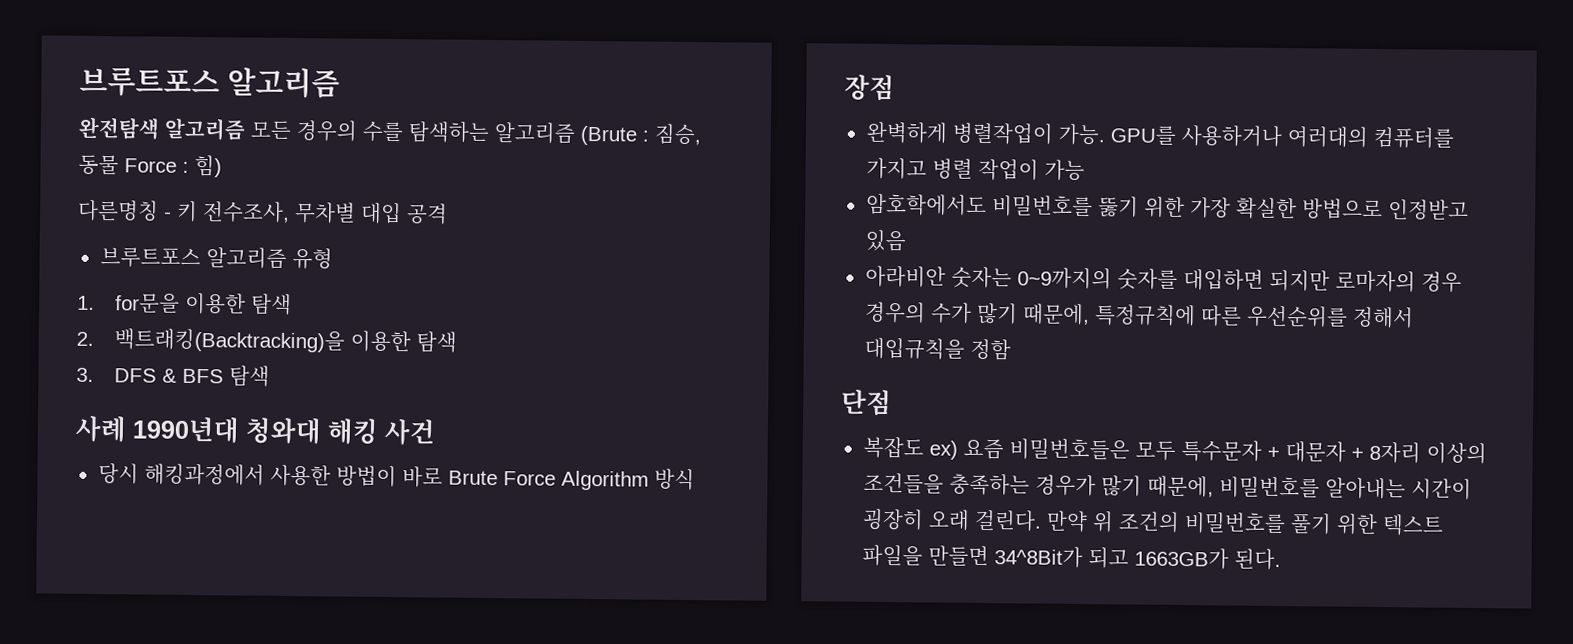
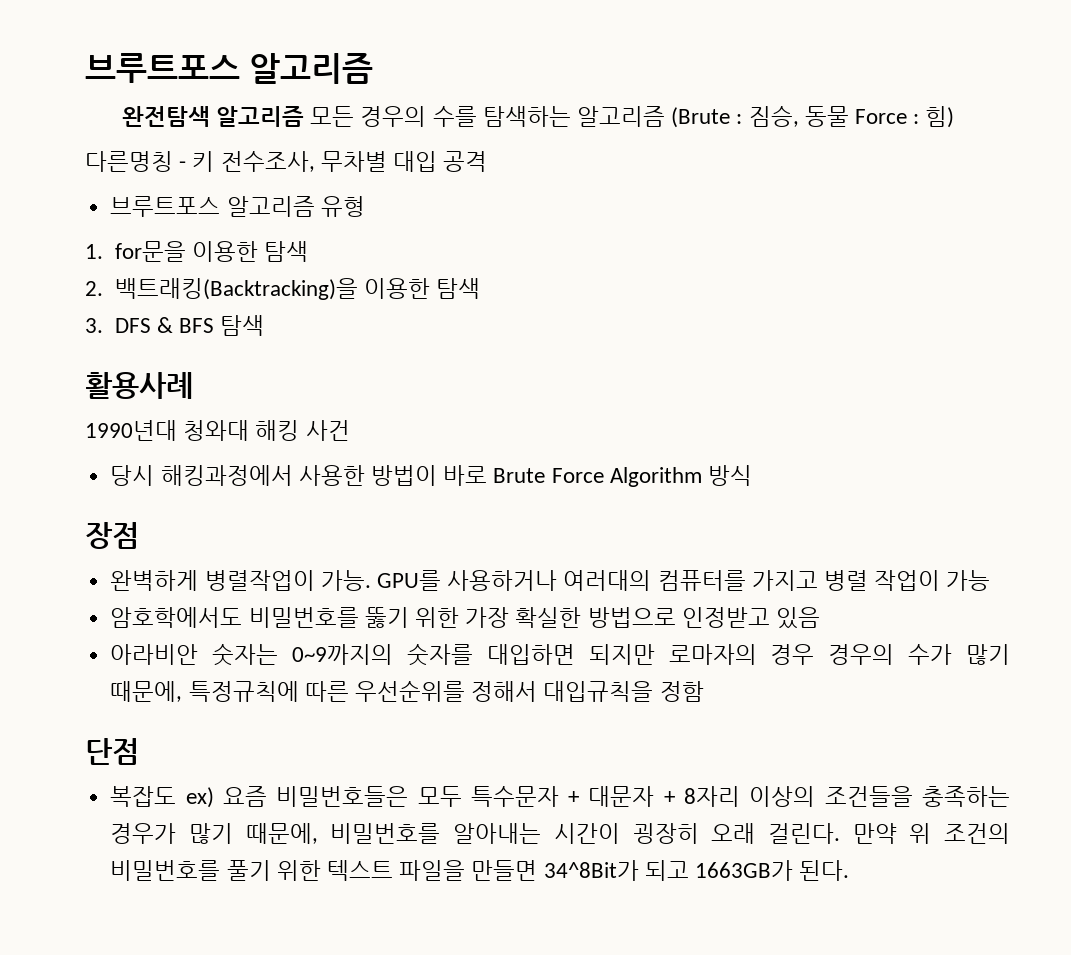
- 사례 1990년대 청와대 해킹 사건
+ 활용사례
+ 1990년대 청와대 해킹 사건

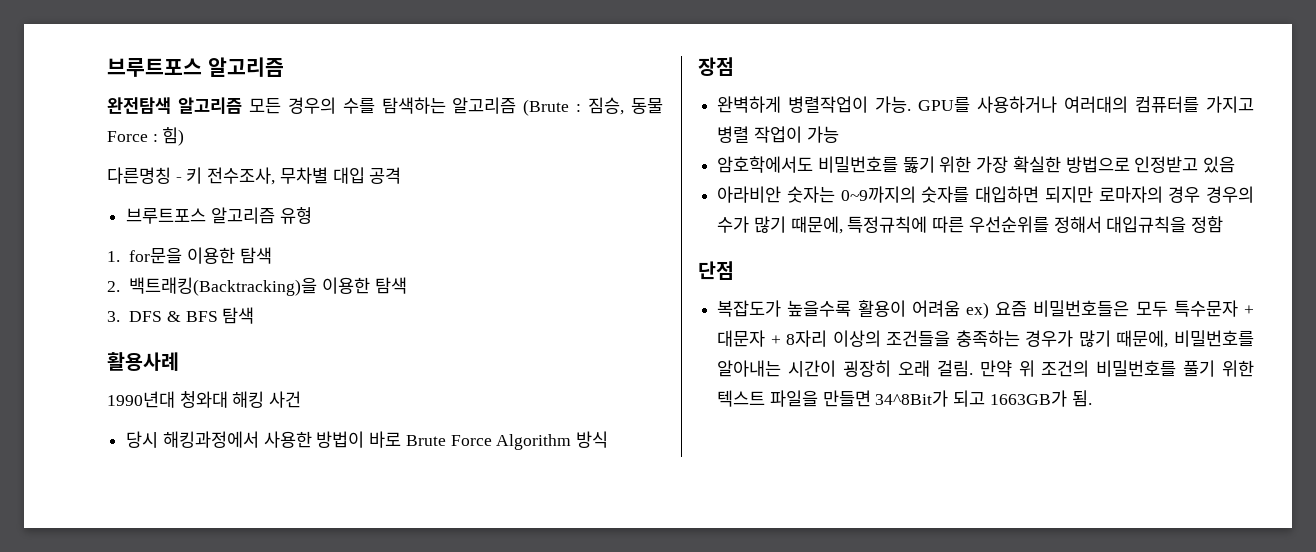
- 복잡도 ex) 요즘 비밀번호들은 모두 특수문자 + 대문자 + 8자리 이상의 조건들을 충족하는 경우가 많기 때문에, 비밀번호를 알아내는 시간이 굉장히 오래 걸린다.
+ 복잡도가 높을수록 활용이 어려움 ex) 요즘 비밀번호들은 모두 특수문자 + 대문자 + 8자리 이상의 조건들을 충족하는 경우가 많기 때문에, 비밀번호를 알아내는 시간이 굉장히 오래 걸림.
- 만약 위 조건의 비밀번호를 풀기 위한 텍스트 파일을 만들면 34^8Bit가 되고 1663GB가 된다.
+ 만약 위 조건의 비밀번호를 풀기 위한 텍스트 파일을 만들면 34^8Bit가 되고 1663GB가 됨.

